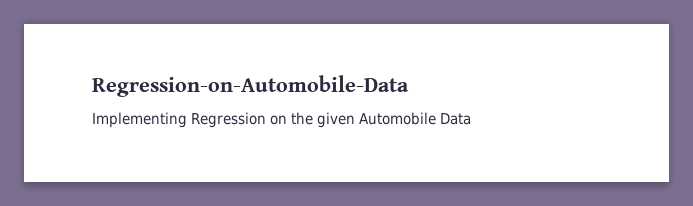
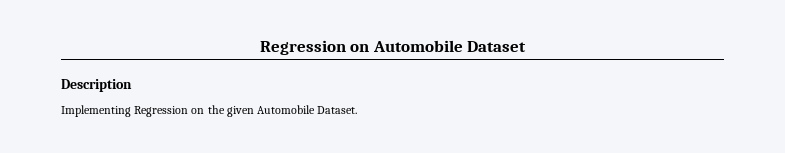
- Regression-on-Automobile-Data
+ Regression on Automobile Dataset
+ Description
- Implementing Regression on the given Automobile Data
+ Implementing Regression on the given Automobile Dataset.

